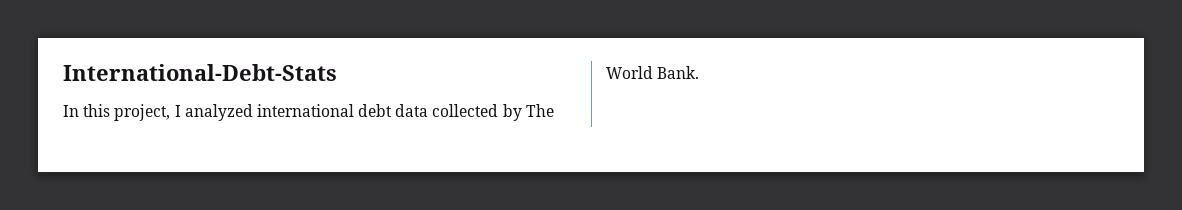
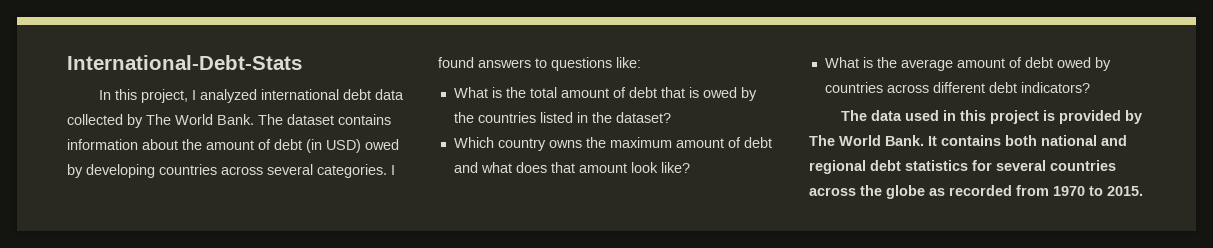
+ The dataset contains information about the amount of debt (in USD) owed by developing countries across several categories. I found answers to questions like:
+ What is the total amount of debt that is owed by the countries listed in the dataset?
+ Which country owns the maximum amount of debt and what does that amount look like?
+ What is the average amount of debt owed by countries across different debt indicators?
+ The data used in this project is provided by The World Bank. It contains both national and regional debt statistics for several countries across the globe as recorded from 1970 to 2015.

